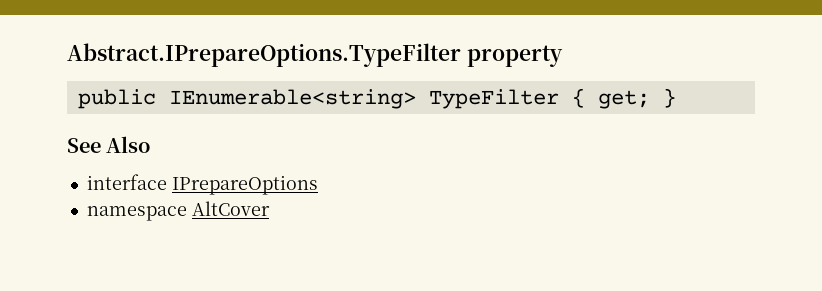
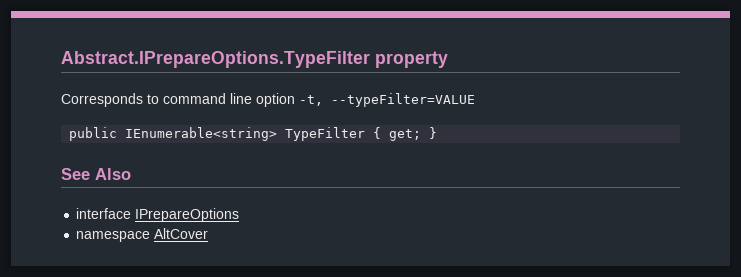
+ Corresponds to command line option -t, --typeFilter=VALUE

